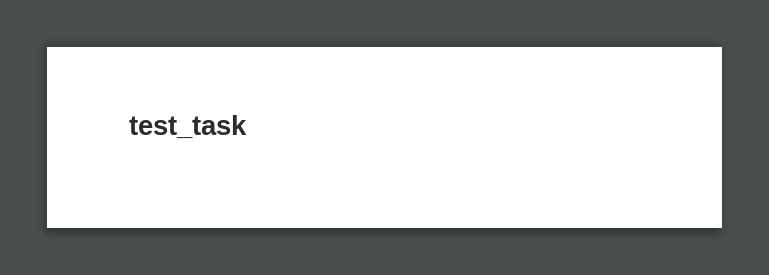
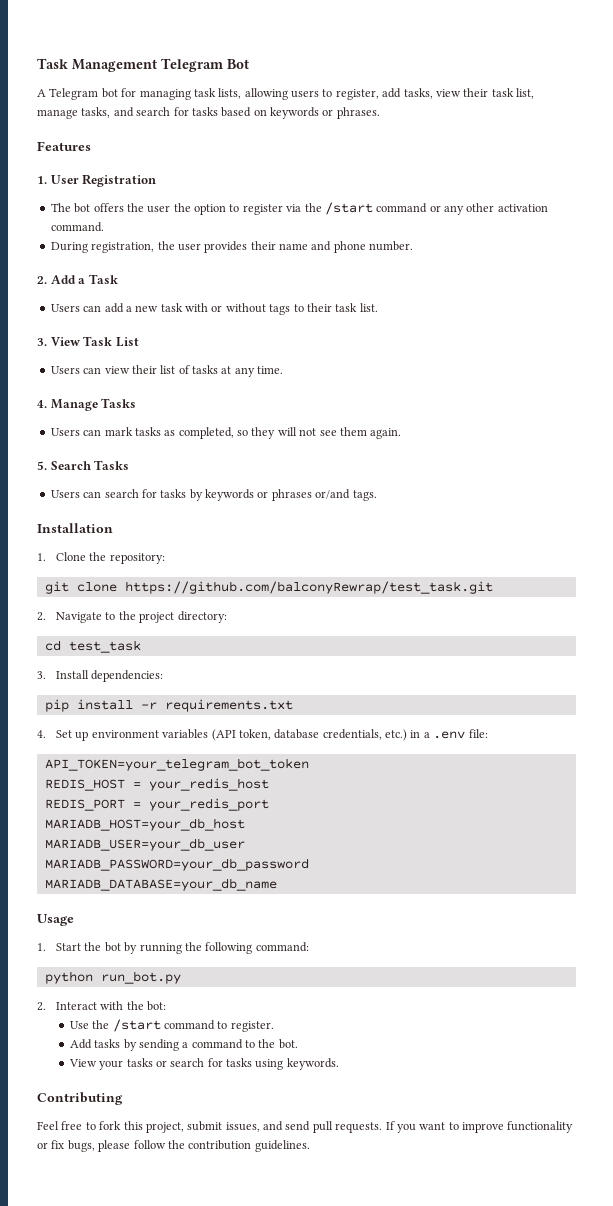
- test_task
+ Task Management Telegram Bot
+ A Telegram bot for managing task lists, allowing users to register, add tasks, view their task list, manage tasks, and search for tasks based on keywords or phrases.
+ Features
+ 1. User Registration
+ The bot offers the user the option to register via the /start command or any other activation command.
+ During registration, the user provides their name and phone number.
+ 2. Add a Task
+ Users can add a new task with or without tags to their task list.
+ 3. View Task List
+ Users can view their list of tasks at any time.
+ 4. Manage Tasks
+ Users can mark tasks as completed, so they will not see them again.
+ 5. Search Tasks
+ Users can search for tasks by keywords or phrases or/and tags.
+ Installation
+ 1. Clone the repository:
+ git clone https://github.com/balconyRewrap/test_task.git
+ 2. Navigate to the project directory:
+ cd test_task
+ 3. Install dependencies:
+ pip install -r requirements.txt
+ 4. Set up environment variables (API token, database credentials, etc.) in a .env file:
+ API_TOKEN=your_telegram_bot_token
+ REDIS_HOST = your_redis_host
+ REDIS_PORT = your_redis_port
+ MARIADB_HOST=your_db_host
+ MARIADB_USER=your_db_user
+ MARIADB_PASSWORD=your_db_password
+ MARIADB_DATABASE=your_db_name
+ Usage
+ 1. Start the bot by running the following command:
+ python run_bot.py
+ 2. Interact with the bot:
+ Use the /start command to register.
+ Add tasks by sending a command to the bot.
+ View your tasks or search for tasks using keywords.
+ Contributing
+ Feel free to fork this project, submit issues, and send pull requests. If you want to improve functionality or fix bugs, please follow the contribution guidelines.

